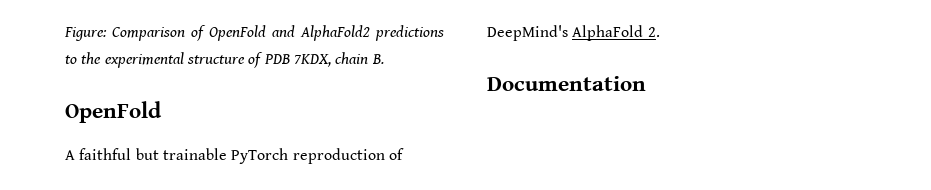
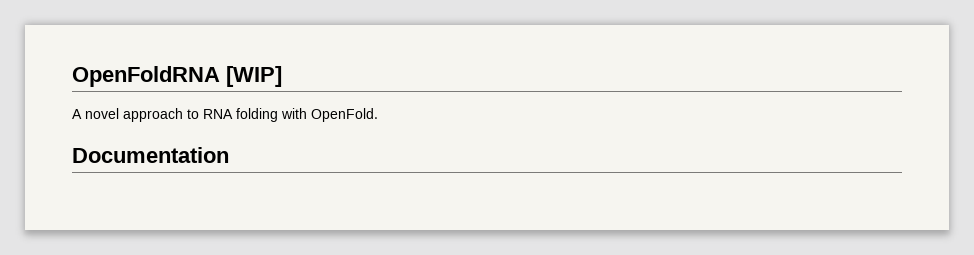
- Figure: Comparison of OpenFold and AlphaFold2 predictions to the experimental structure of PDB 7KDX, chain B.
- OpenFold
- A faithful but trainable PyTorch reproduction of DeepMind's AlphaFold 2.
+ OpenFoldRNA [WIP]
+ A novel approach to RNA folding with OpenFold.

